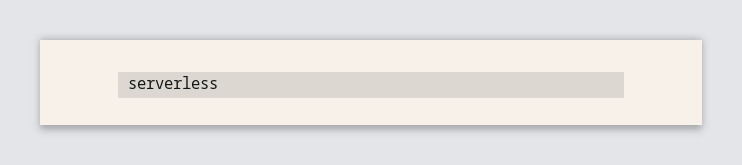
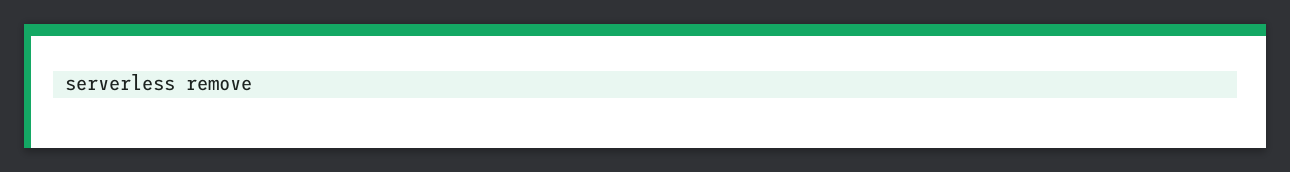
- serverless
+ serverless remove

